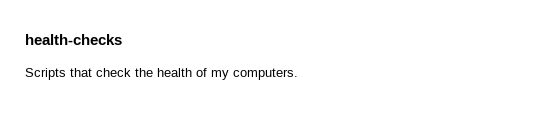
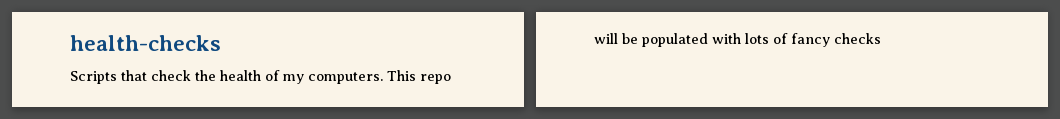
+ This repo will be populated with lots of fancy checks

